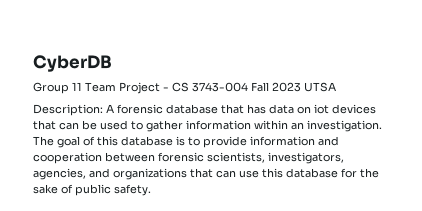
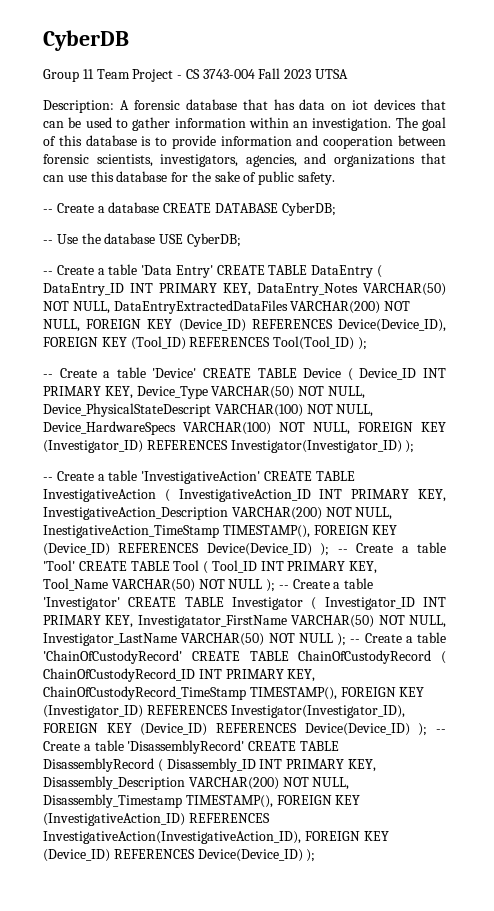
+ -- Create a database CREATE DATABASE CyberDB;
+ -- Use the database USE CyberDB;
+ -- Create a table 'Data Entry' CREATE TABLE DataEntry ( DataEntry_ID INT PRIMARY KEY, DataEntry_Notes VARCHAR(50) NOT NULL, DataEntryExtractedDataFiles VARCHAR(200) NOT NULL, FOREIGN KEY (Device_ID) REFERENCES Device(Device_ID), FOREIGN KEY (Tool_ID) REFERENCES Tool(Tool_ID) );
+ -- Create a table 'Device' CREATE TABLE Device ( Device_ID INT PRIMARY KEY, Device_Type VARCHAR(50) NOT NULL, Device_PhysicalStateDescript VARCHAR(100) NOT NULL, Device_HardwareSpecs VARCHAR(100) NOT NULL, FOREIGN KEY (Investigator_ID) REFERENCES Investigator(Investigator_ID) );
+ -- Create a table 'InvestigativeAction' CREATE TABLE InvestigativeAction ( InvestigativeAction_ID INT PRIMARY KEY, InvestigativeAction_Description VARCHAR(200) NOT NULL, InestigativeAction_TimeStamp TIMESTAMP(), FOREIGN KEY (Device_ID) REFERENCES Device(Device_ID) ); -- Create a table 'Tool' CREATE TABLE Tool ( Tool_ID INT PRIMARY KEY, Tool_Name VARCHAR(50) NOT NULL ); -- Create a table 'Investigator' CREATE TABLE Investigator ( Investigator_ID INT PRIMARY KEY, Investigatator_FirstName VARCHAR(50) NOT NULL, Investigator_LastName VARCHAR(50) NOT NULL ); -- Create a table 'ChainOfCustodyRecord' CREATE TABLE ChainOfCustodyRecord ( ChainOfCustodyRecord_ID INT PRIMARY KEY, ChainOfCustodyRecord_TimeStamp TIMESTAMP(), FOREIGN KEY (Investigator_ID) REFERENCES Investigator(Investigator_ID), FOREIGN KEY (Device_ID) REFERENCES Device(Device_ID) ); -- Create a table 'DisassemblyRecord' CREATE TABLE DisassemblyRecord ( Disassembly_ID INT PRIMARY KEY, Disassembly_Description VARCHAR(200) NOT NULL, Disassembly_Timestamp TIMESTAMP(), FOREIGN KEY (InvestigativeAction_ID) REFERENCES InvestigativeAction(InvestigativeAction_ID), FOREIGN KEY (Device_ID) REFERENCES Device(Device_ID) );

